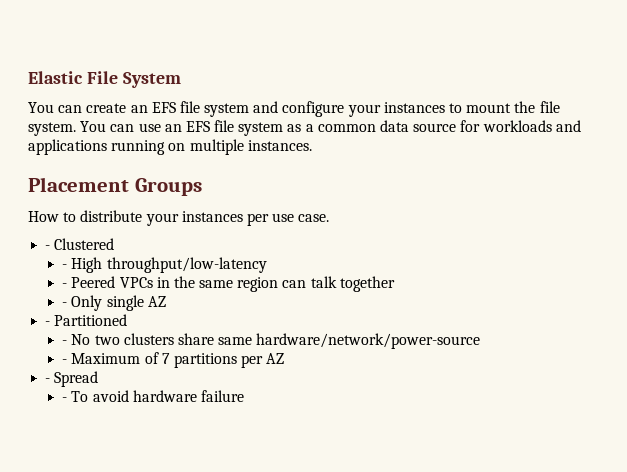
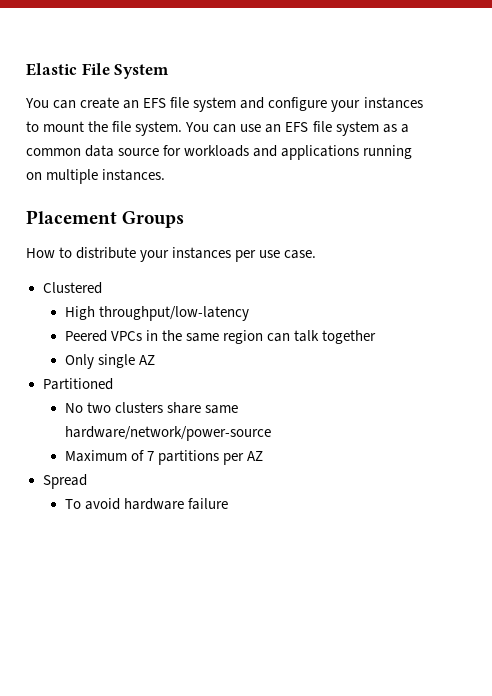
- - Clustered
+ Clustered
- - High throughput/low-latency
+ High throughput/low-latency
- - Peered VPCs in the same region can talk together
+ Peered VPCs in the same region can talk together
- - Only single AZ
+ Only single AZ
- - Partitioned
+ Partitioned
- - No two clusters share same hardware/network/power-source
+ No two clusters share same hardware/network/power-source
- - Maximum of 7 partitions per AZ
+ Maximum of 7 partitions per AZ
- - Spread
+ Spread
- - To avoid hardware failure
+ To avoid hardware failure

